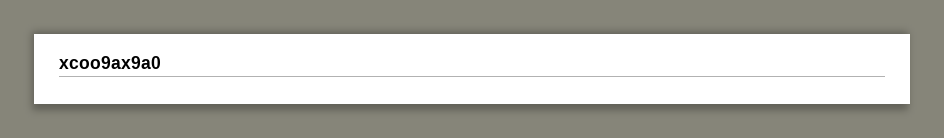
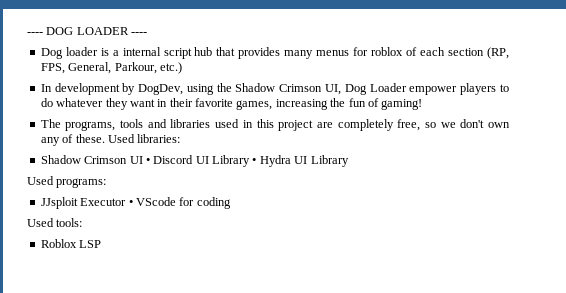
- xcoo9ax9a0
+ ---- DOG LOADER ----
+ Dog loader is a internal script hub that provides many menus for roblox of each section (RP, FPS, General, Parkour, etc.)
+ In development by DogDev, using the Shadow Crimson UI, Dog Loader empower players to do whatever they want in their favorite games, increasing the fun of gaming!
+ The programs, tools and libraries used in this project are completely free, so we don't own any of these. Used libraries:
+ Shadow Crimson UI • Discord UI Library • Hydra UI Library
+ Used programs:
+ JJsploit Executor • VScode for coding
+ Used tools:
+ Roblox LSP

